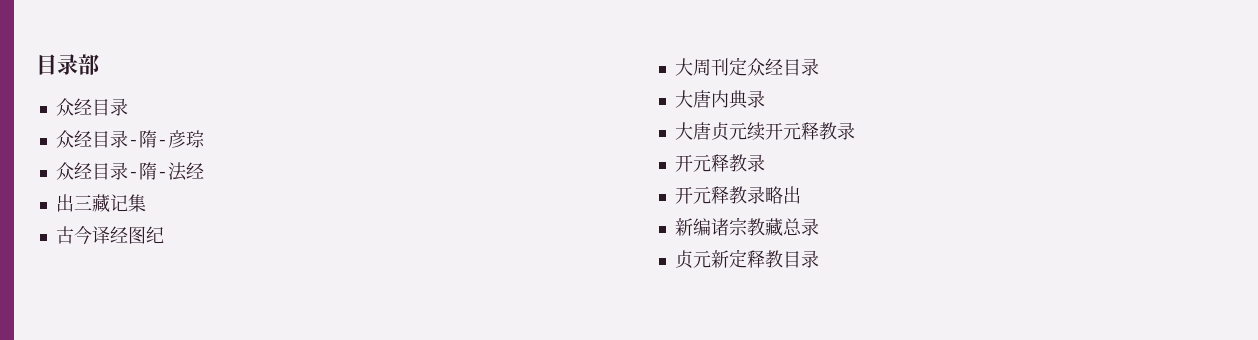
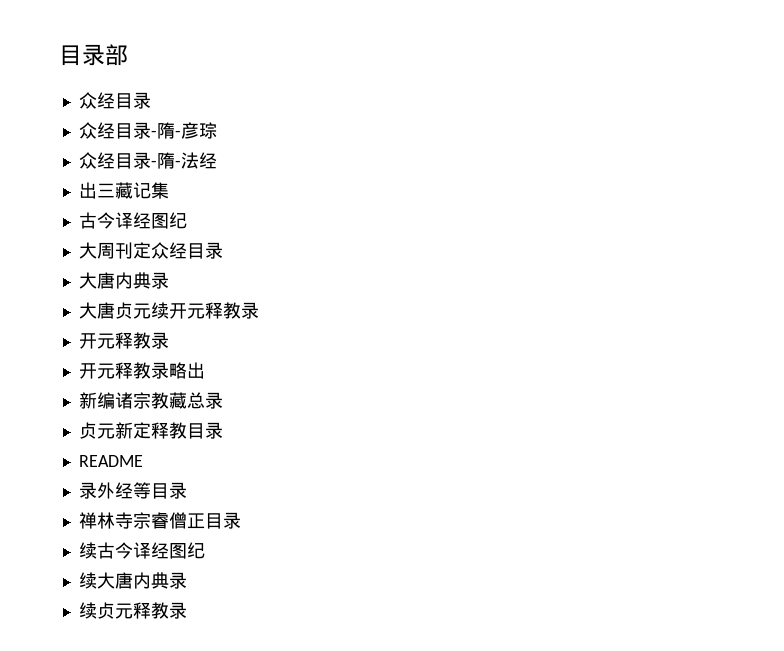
+ README
+ 录外经等目录
+ 禅林寺宗睿僧正目录
+ 续古今译经图纪
+ 续大唐内典录
+ 续贞元释教录

